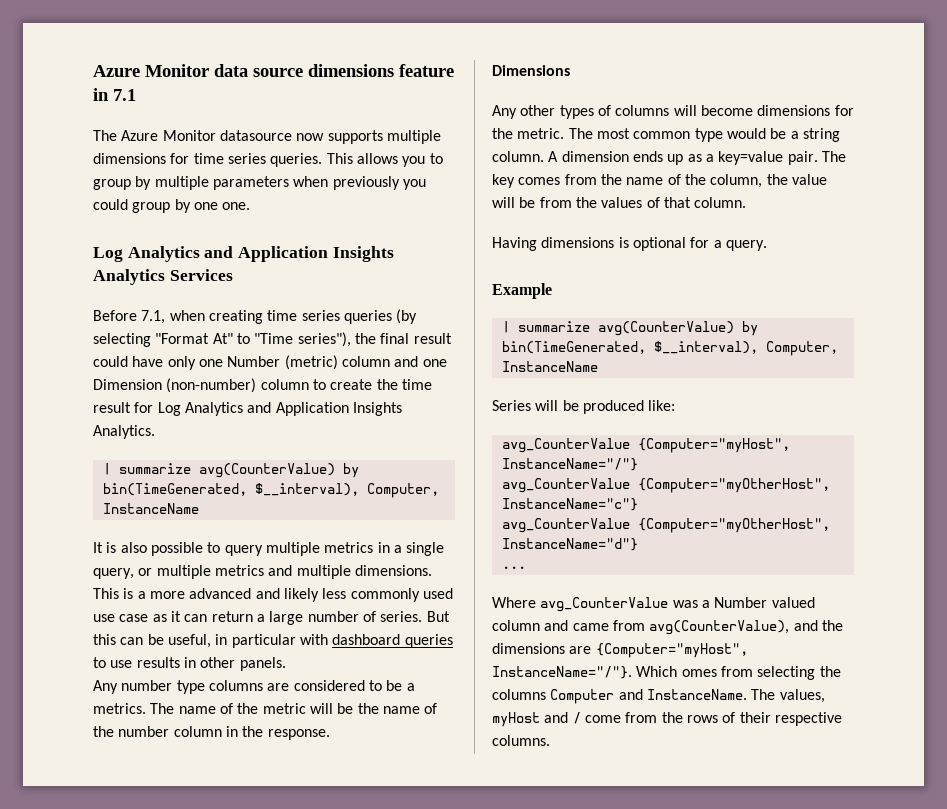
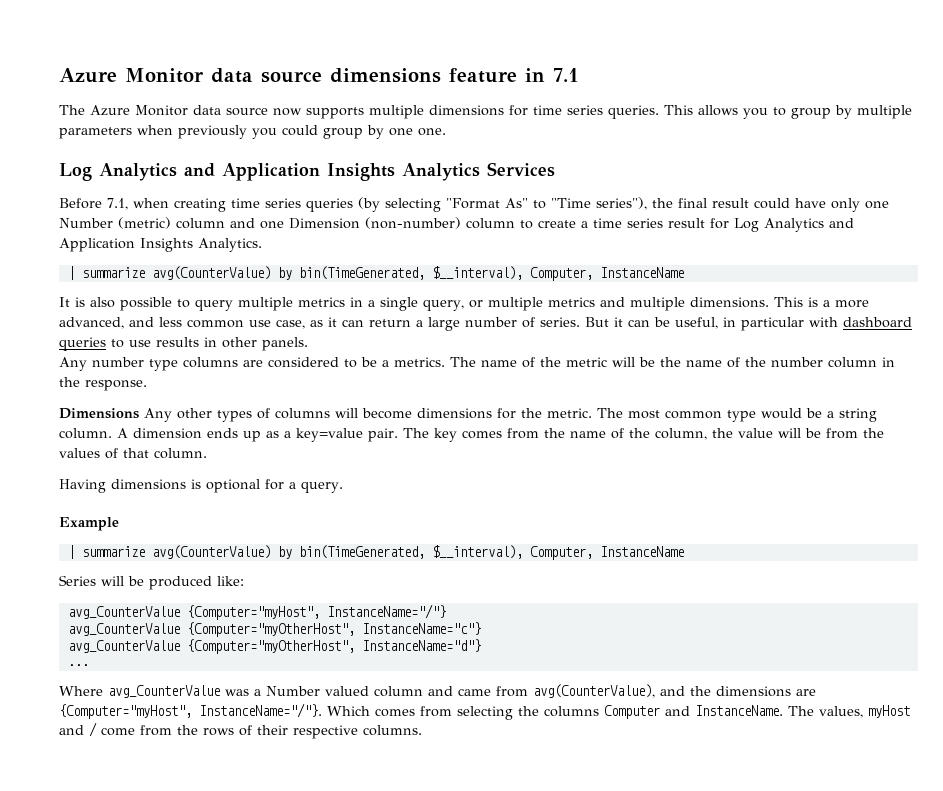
- The Azure Monitor datasource now supports multiple dimensions for time series queries.
+ The Azure Monitor data source now supports multiple dimensions for time series queries.
- Before 7.1, when creating time series queries (by selecting "Format At" to "Time series"), the final result could have only one Number (metric) column and one Dimension (non-number) column to create the time result for Log Analytics and Application Insights Analytics.
+ Before 7.1, when creating time series queries (by selecting "Format As" to "Time series"), the final result could have only one Number (metric) column and one Dimension (non-number) column to create a time series result for Log Analytics and Application Insights Analytics.
- This is a more advanced and likely less commonly used use case as it can return a large number of series.
+ This is a more advanced, and less common use case, as it can return a large number of series.
- But this can be useful, in particular with dashboard queries to use results in other panels.
+ But it can be useful, in particular with dashboard queries to use results in other panels.
- Dimensions
- Any other types of columns will become dimensions for the metric.
+ Dimensions Any other types of columns will become dimensions for the metric.
- Which omes from selecting the columns Computer and InstanceName.
+ Which comes from selecting the columns Computer and InstanceName.

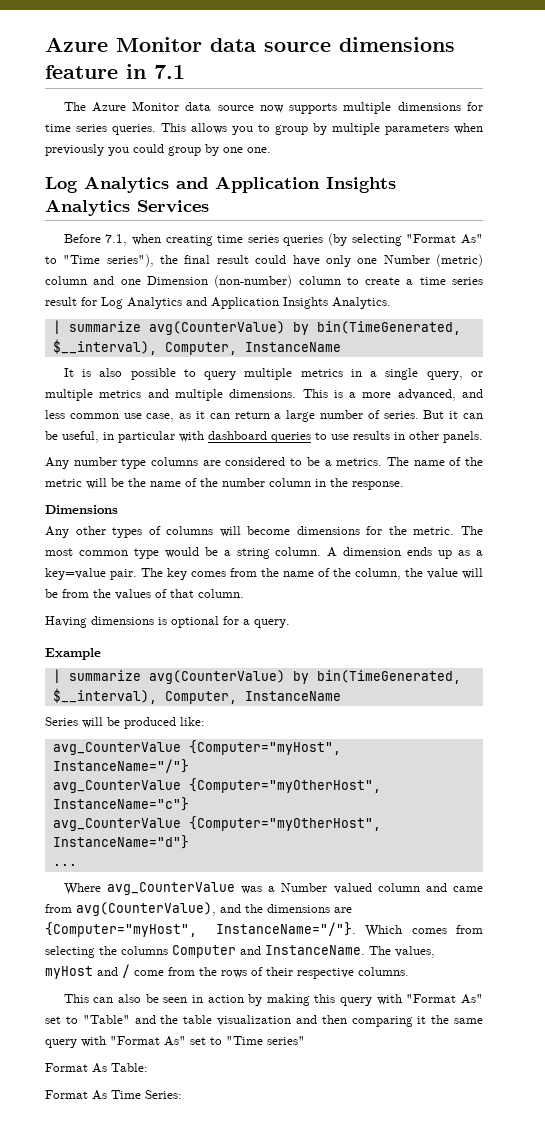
- Dimensions Any other types of columns will become dimensions for the metric.
+ Dimensions
+ Any other types of columns will become dimensions for the metric.
+ This can also be seen in action by making this query with "Format As" set to "Table" and the table visualization and then comparing it the same query with "Format As" set to "Time series"
+ Format As Table:
+ Format As Time Series:

